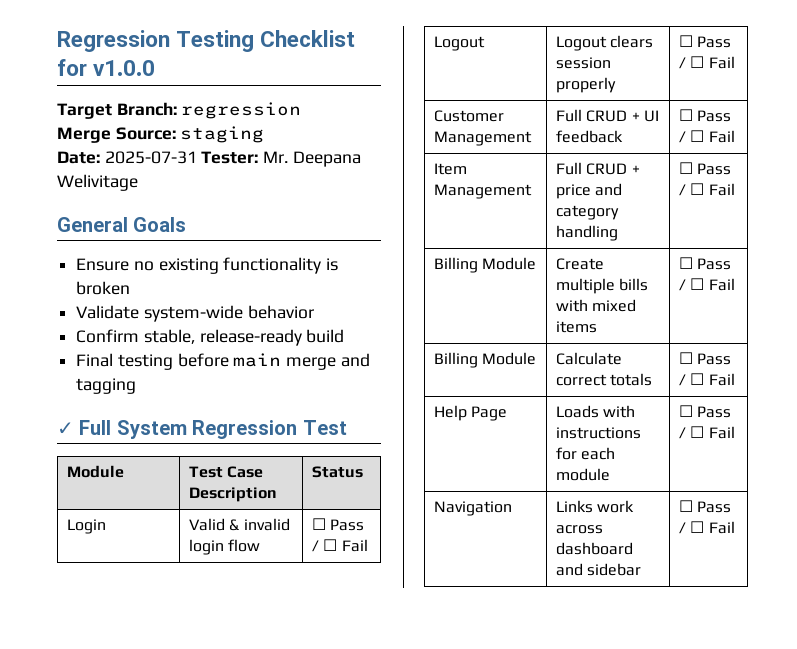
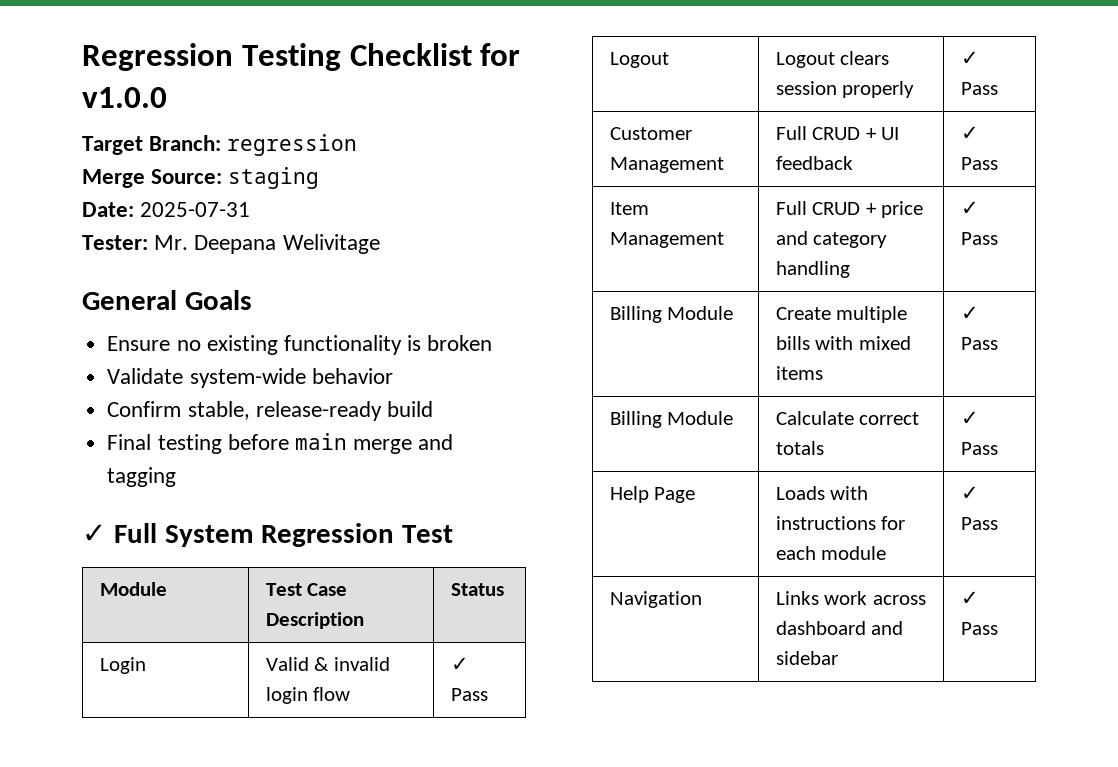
- Date: 2025-07-31 Tester: Mr. Deepana Welivitage
+ Date: 2025-07-31
+ Tester: Mr. Deepana Welivitage
- Login | Valid & invalid login flow | ☐ Pass / ☐ Fail
+ Login | Valid & invalid login flow | ✓ Pass
- Logout | Logout clears session properly | ☐ Pass / ☐ Fail
+ Logout | Logout clears session properly | ✓ Pass
- Customer Management | Full CRUD + UI feedback | ☐ Pass / ☐ Fail
+ Customer Management | Full CRUD + UI feedback | ✓ Pass
- Item Management | Full CRUD + price and category handling | ☐ Pass / ☐ Fail
+ Item Management | Full CRUD + price and category handling | ✓ Pass
- Billing Module | Create multiple bills with mixed items | ☐ Pass / ☐ Fail
+ Billing Module | Create multiple bills with mixed items | ✓ Pass
- Billing Module | Calculate correct totals | ☐ Pass / ☐ Fail
+ Billing Module | Calculate correct totals | ✓ Pass
- Help Page | Loads with instructions for each module | ☐ Pass / ☐ Fail
+ Help Page | Loads with instructions for each module | ✓ Pass
- Navigation | Links work across dashboard and sidebar | ☐ Pass / ☐ Fail
+ Navigation | Links work across dashboard and sidebar | ✓ Pass

